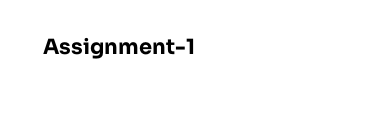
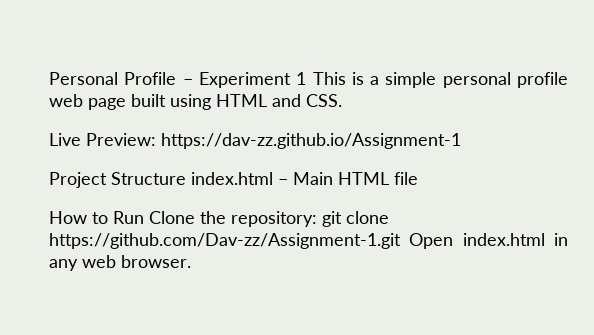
- Assignment-1
+ Personal Profile – Experiment 1 This is a simple personal profile web page built using HTML and CSS.
+ Live Preview: https://dav-zz.github.io/Assignment-1
+ Project Structure index.html – Main HTML file
+ How to Run Clone the repository: git clone https://github.com/Dav-zz/Assignment-1.git Open index.html in any web browser.

